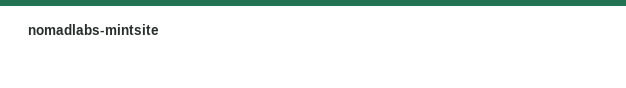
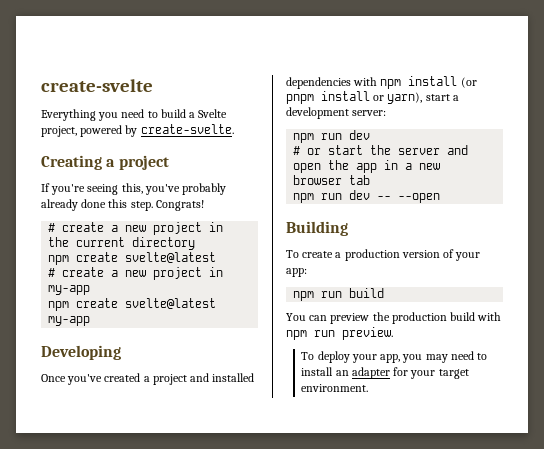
- nomadlabs-mintsite
+ create-svelte
+ Everything you need to build a Svelte project, powered by create-svelte.
+ Creating a project
+ If you're seeing this, you've probably already done this step. Congrats!
+ # create a new project in the current directory
+ npm create svelte@latest
+ # create a new project in my-app
+ npm create svelte@latest my-app
+ Developing
+ Once you've created a project and installed dependencies with npm install (or pnpm install or yarn), start a development server:
+ npm run dev
+ # or start the server and open the app in a new browser tab
+ npm run dev -- --open
+ Building
+ To create a production version of your app:
+ npm run build
+ You can preview the production build with npm run preview.
+ To deploy your app, you may need to install an adapter for your target environment.

